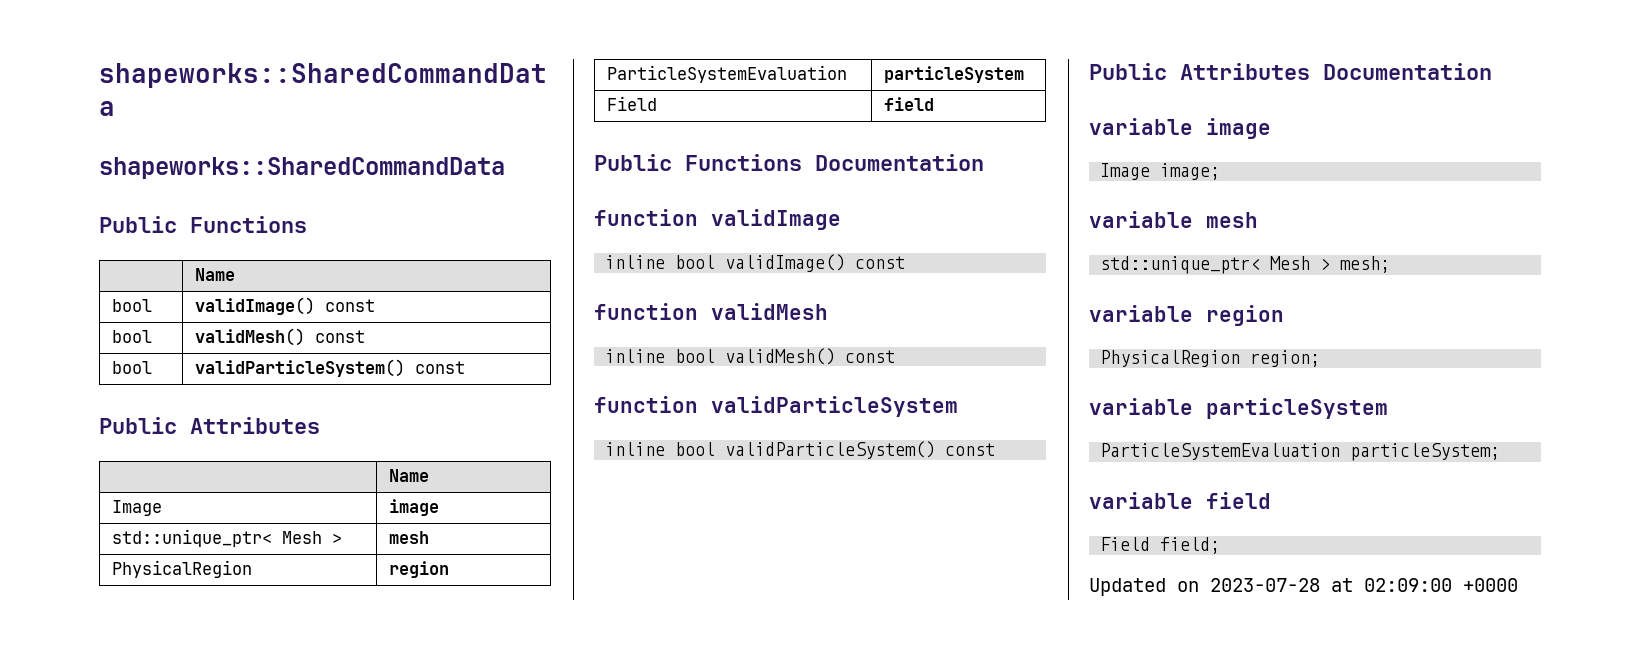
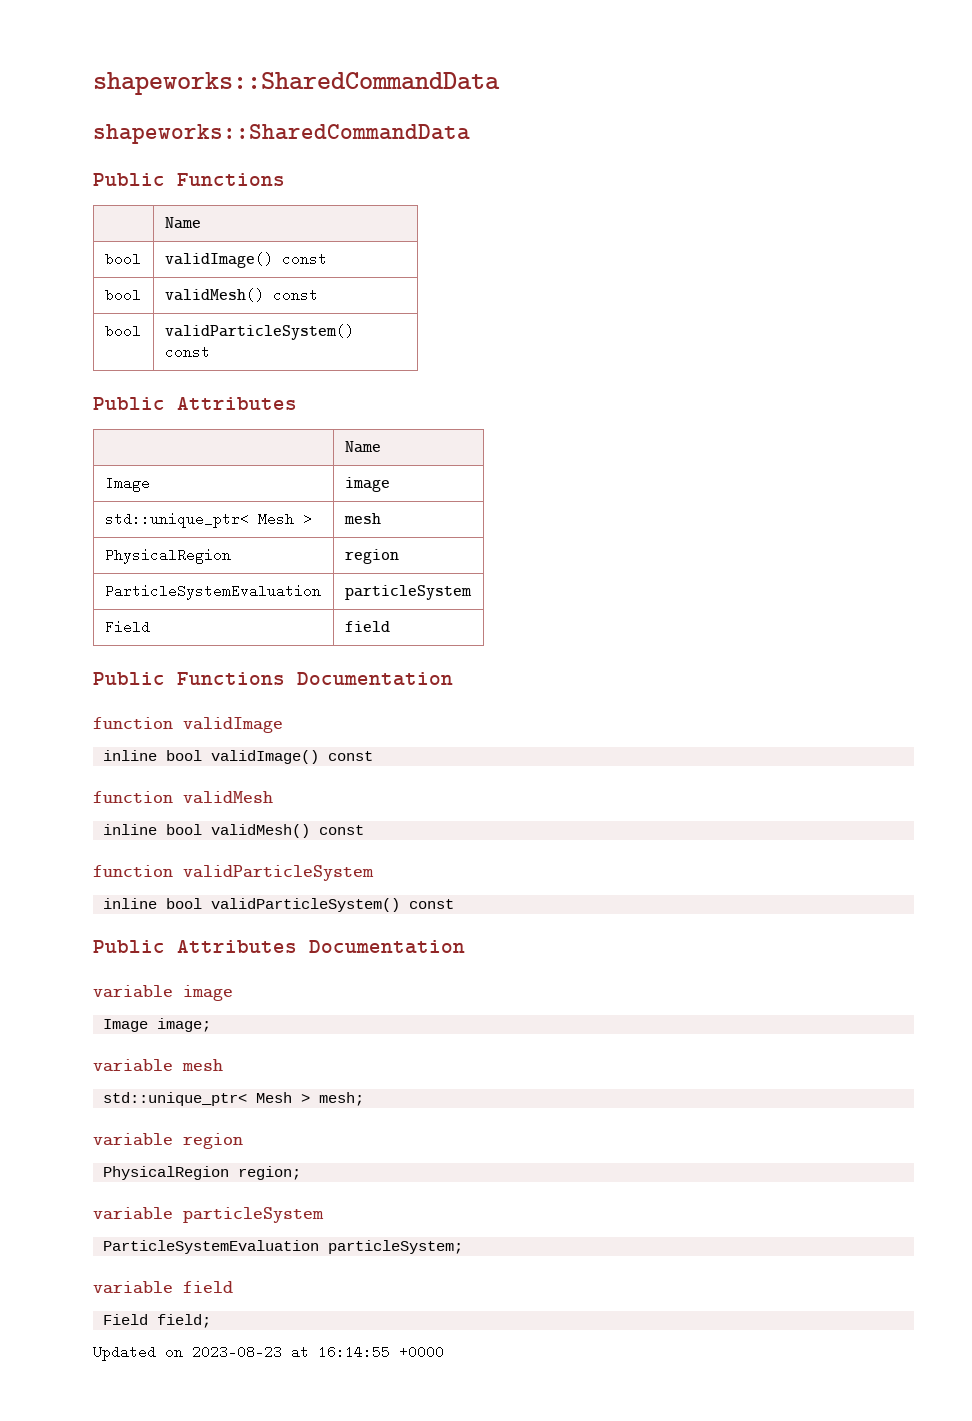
- Updated on 2023-07-28 at 02:09:00 +0000
+ Updated on 2023-08-23 at 16:14:55 +0000

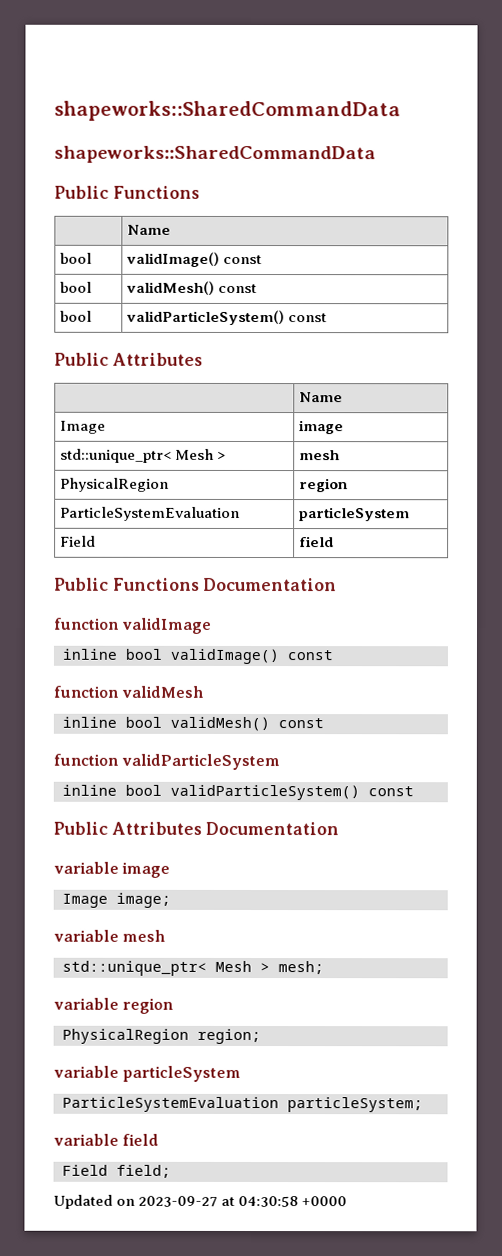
- Updated on 2023-08-23 at 16:14:55 +0000
+ Updated on 2023-09-27 at 04:30:58 +0000

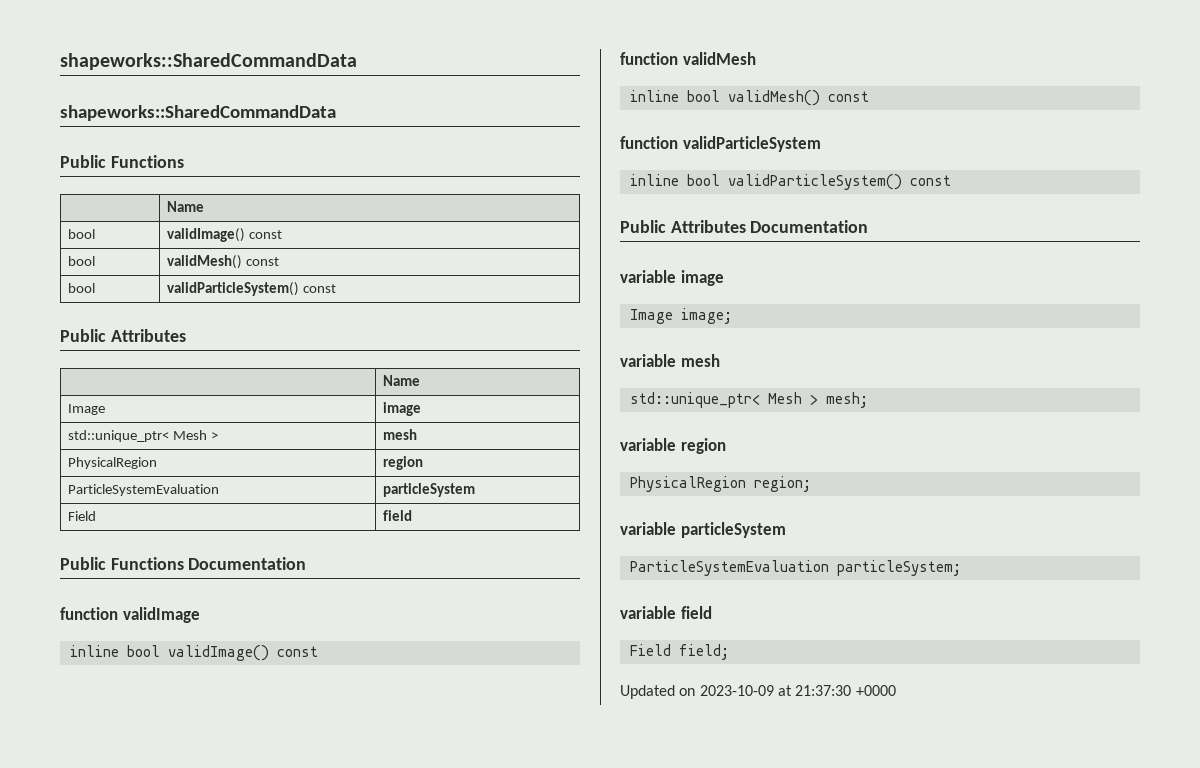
- Updated on 2023-09-27 at 04:30:58 +0000
+ Updated on 2023-10-09 at 21:37:30 +0000

